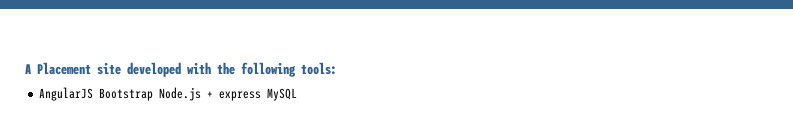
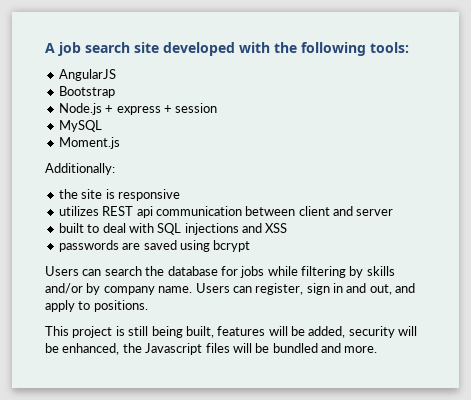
- A Placement site developed with the following tools:
+ A job search site developed with the following tools:
- AngularJS Bootstrap Node.js + express MySQL
+ AngularJS
+ Bootstrap
+ Node.js + express + session
+ MySQL
+ Moment.js
+ Additionally:
+ the site is responsive
+ utilizes REST api communication between client and server
+ built to deal with SQL injections and XSS
+ passwords are saved using bcrypt
+ Users can search the database for jobs while filtering by skills and/or by company name. Users can register, sign in and out, and apply to positions.
+ This project is still being built, features will be added, security will be enhanced, the Javascript files will be bundled and more.

